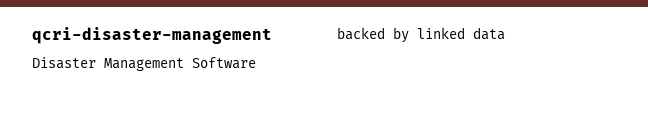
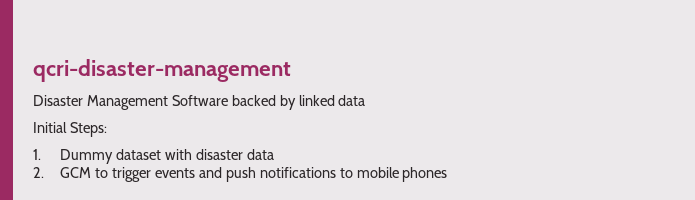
+ Initial Steps:
+ 1. Dummy dataset with disaster data
+ 2. GCM to trigger events and push notifications to mobile phones

